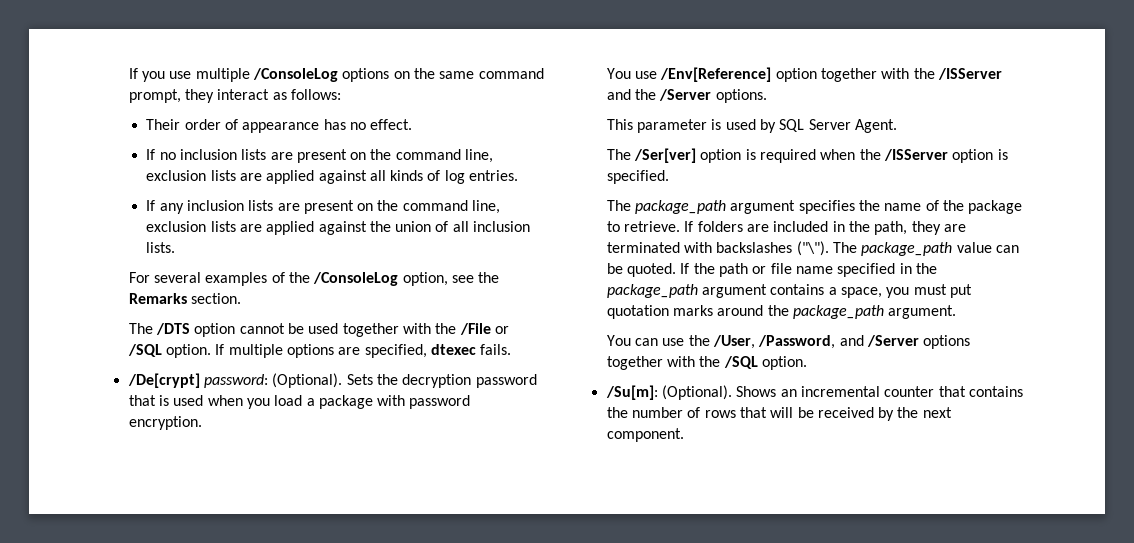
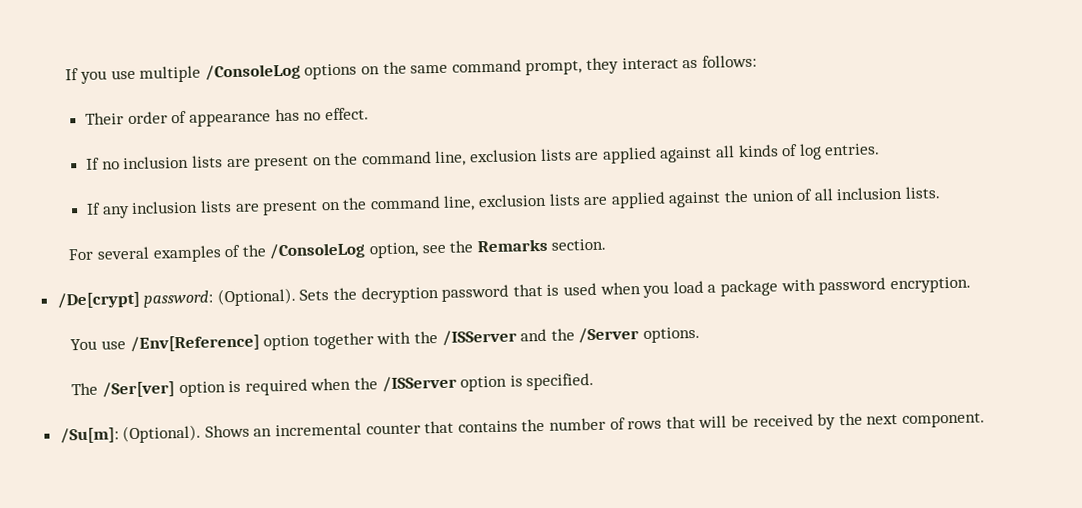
- The /DTS option cannot be used together with the /File or /SQL option. If multiple options are specified, dtexec fails.
- This parameter is used by SQL Server Agent.
- The package_path argument specifies the name of the package to retrieve. If folders are included in the path, they are terminated with backslashes ("\"). The package_path value can be quoted. If the path or file name specified in the package_path argument contains a space, you must put quotation marks around the package_path argument.
- You can use the /User, /Password, and /Server options together with the /SQL option.

